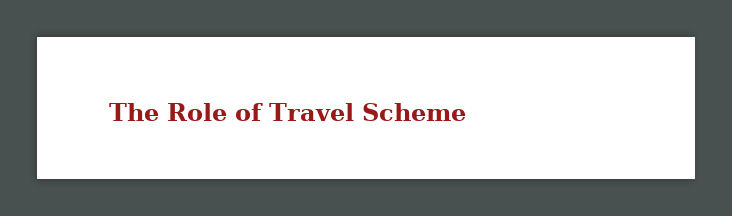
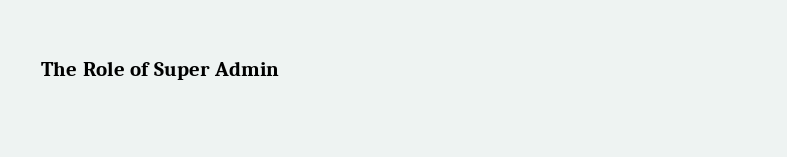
- The Role of Travel Scheme
+ The Role of Super Admin

